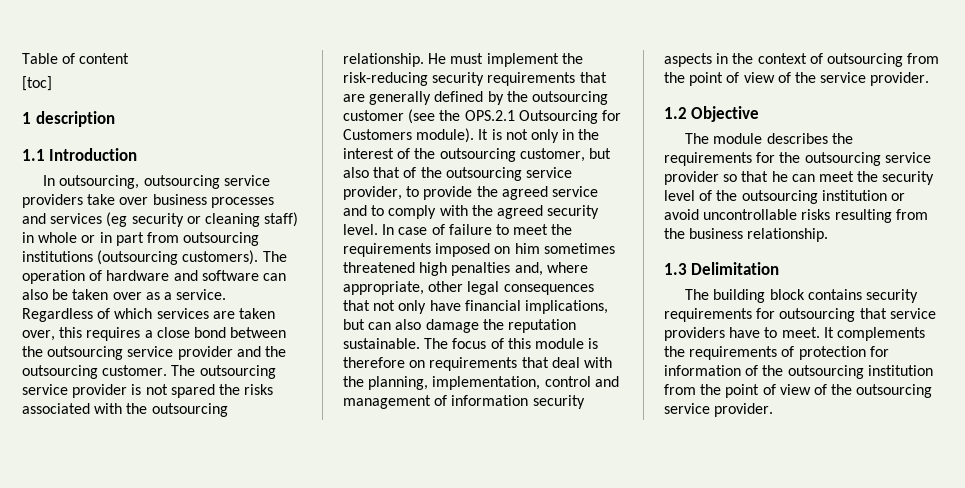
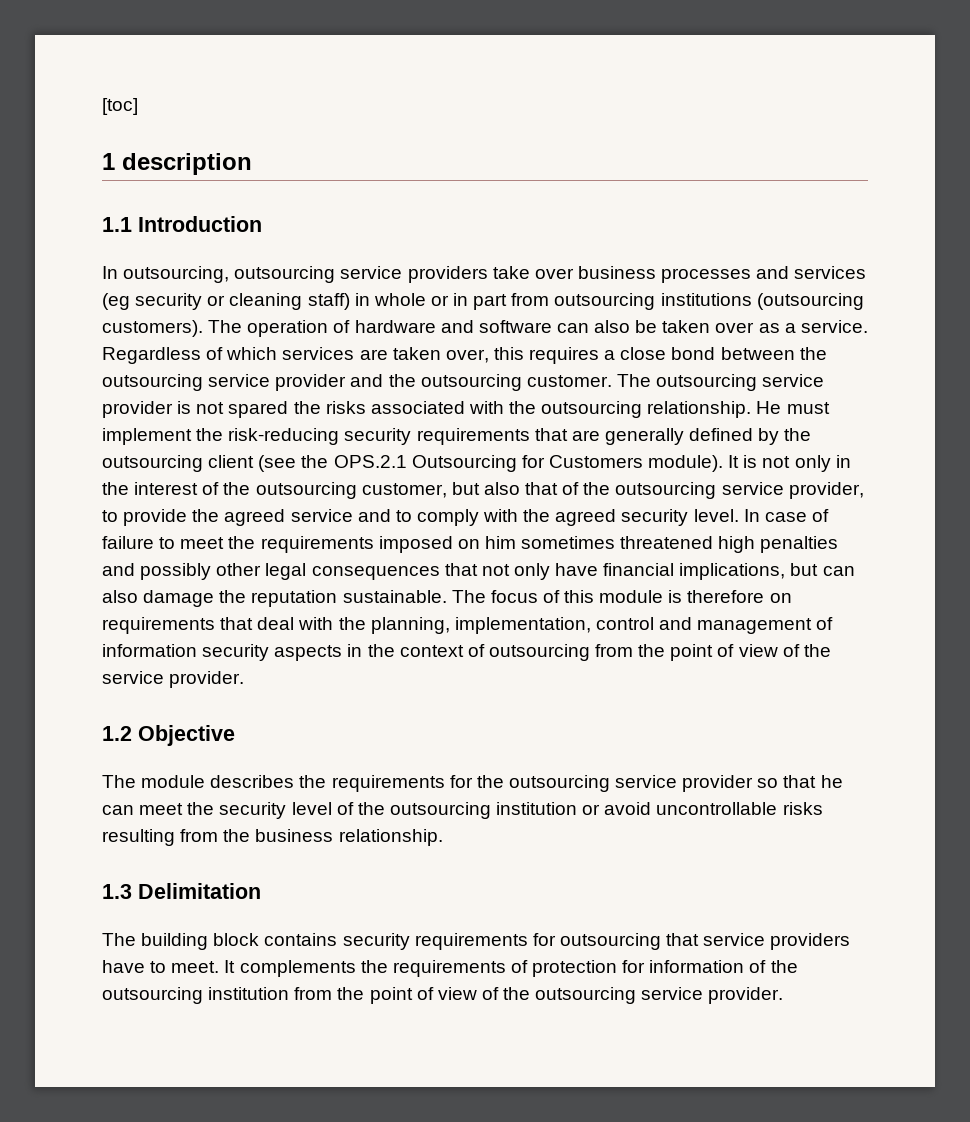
- Table of content
- He must implement the risk-reducing security requirements that are generally defined by the outsourcing customer (see the OPS.2.1 Outsourcing for Customers module).
+ He must implement the risk-reducing security requirements that are generally defined by the outsourcing client (see the OPS.2.1 Outsourcing for Customers module).
- In case of failure to meet the requirements imposed on him sometimes threatened high penalties and, where appropriate, other legal consequences that not only have financial implications, but can also damage the reputation sustainable.
+ In case of failure to meet the requirements imposed on him sometimes threatened high penalties and possibly other legal consequences that not only have financial implications, but can also damage the reputation sustainable.

